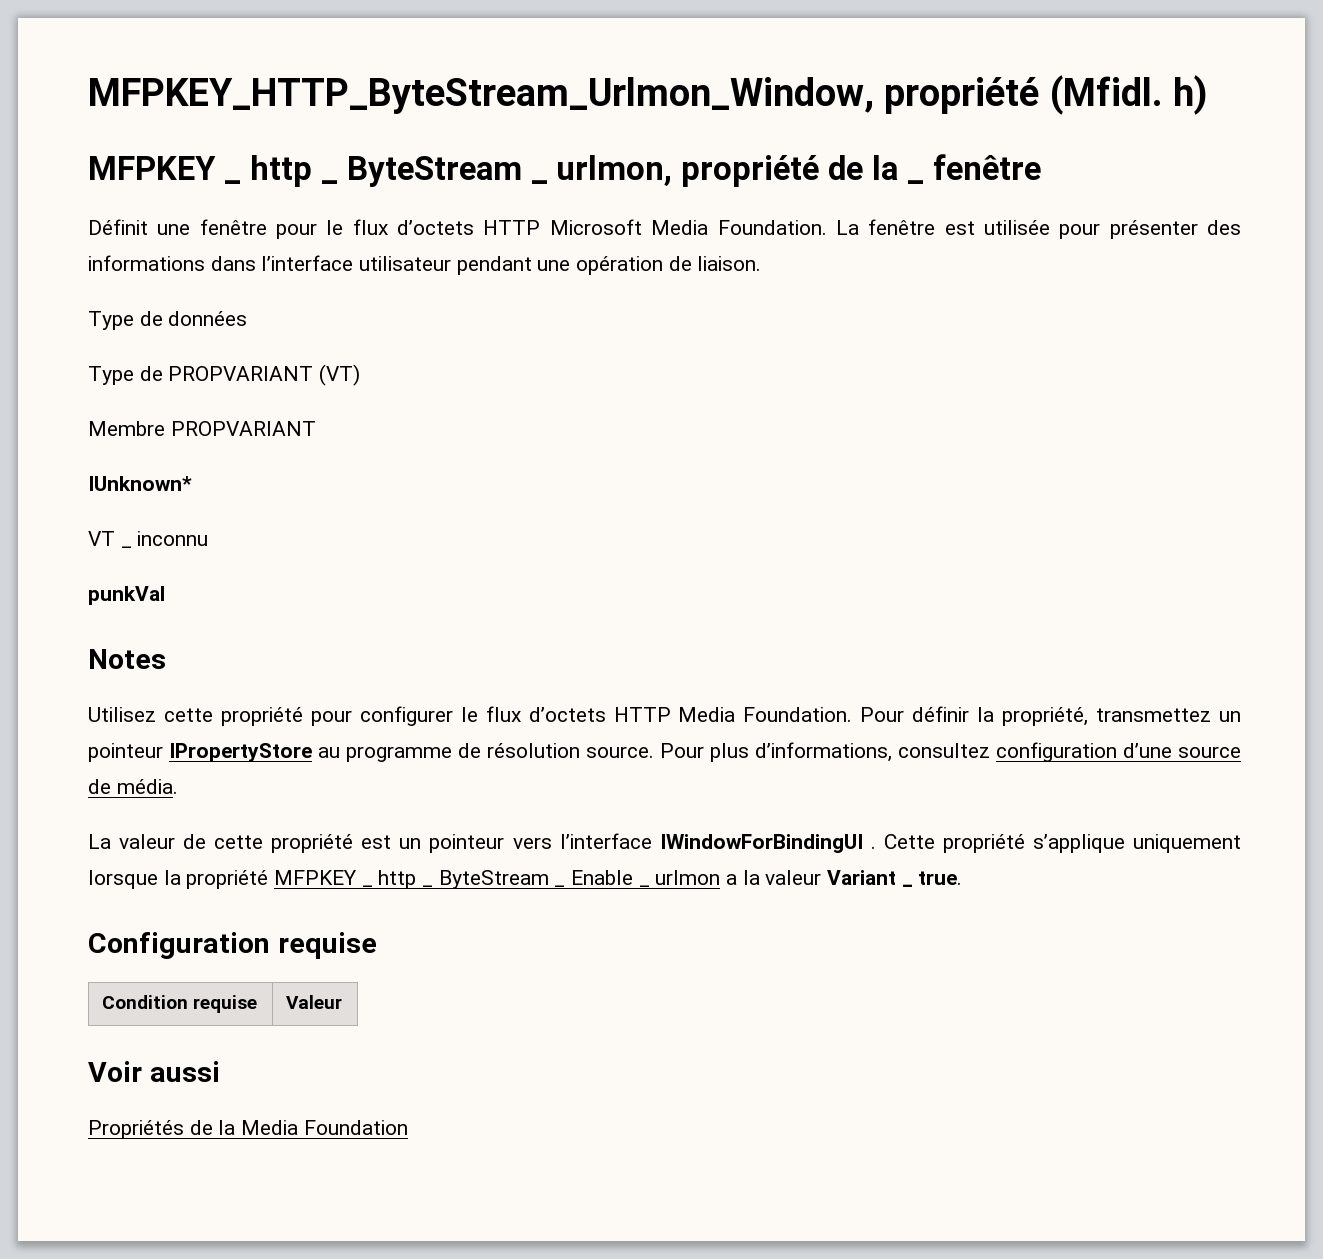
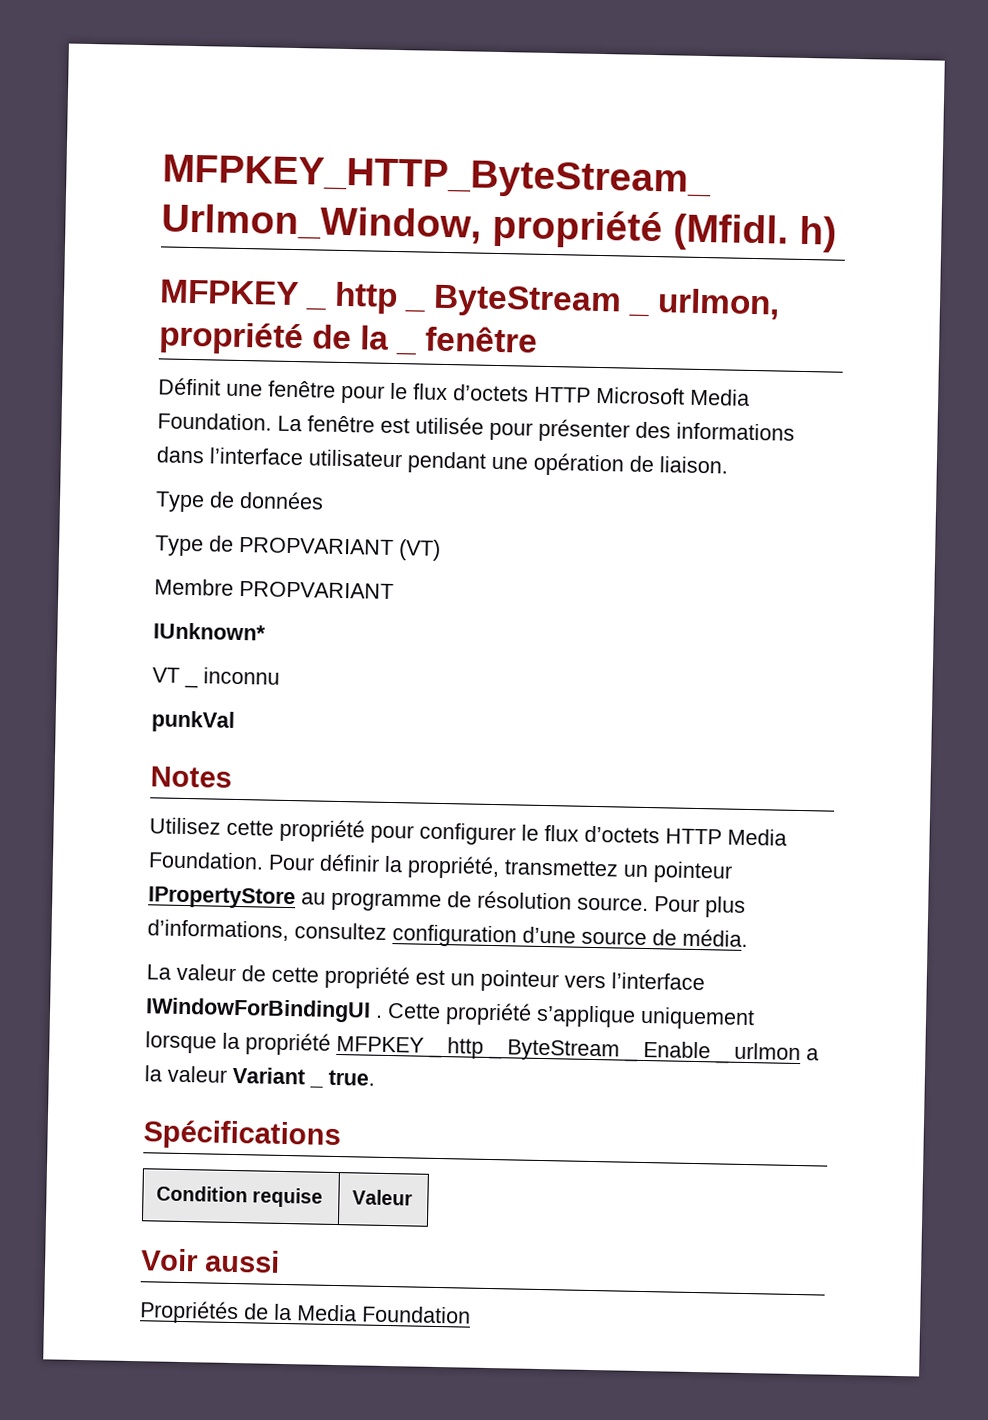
- Configuration requise
+ Spécifications

